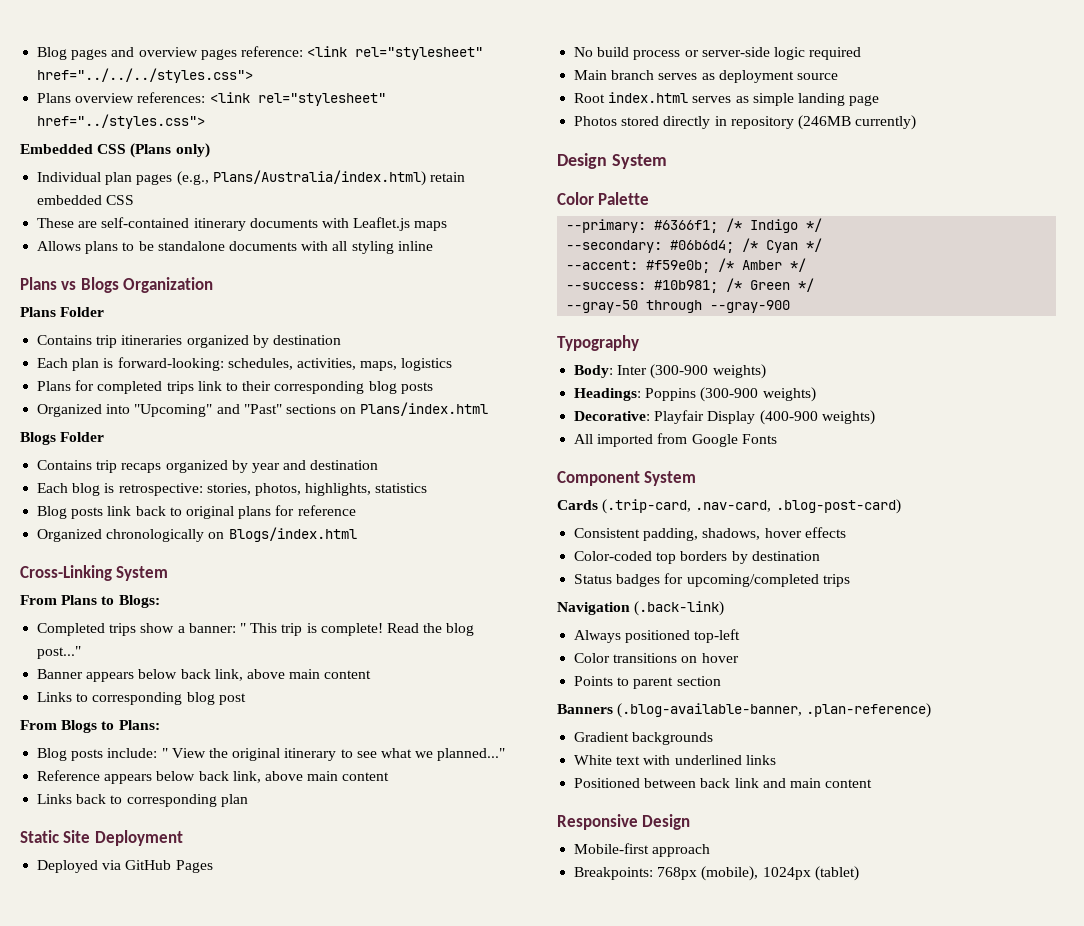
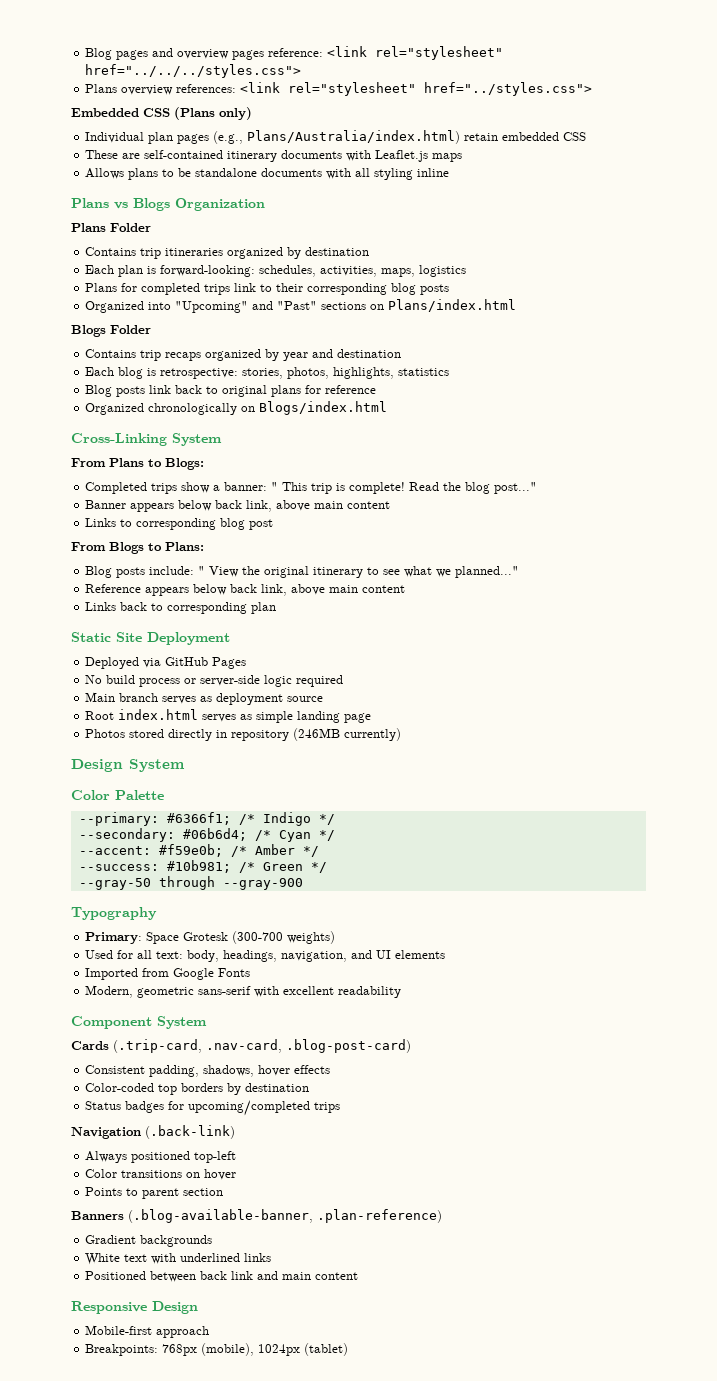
- Body: Inter (300-900 weights)
- Headings: Poppins (300-900 weights)
- Decorative: Playfair Display (400-900 weights)
- All imported from Google Fonts
+ Primary: Space Grotesk (300-700 weights)
+ Used for all text: body, headings, navigation, and UI elements
+ Imported from Google Fonts
+ Modern, geometric sans-serif with excellent readability

